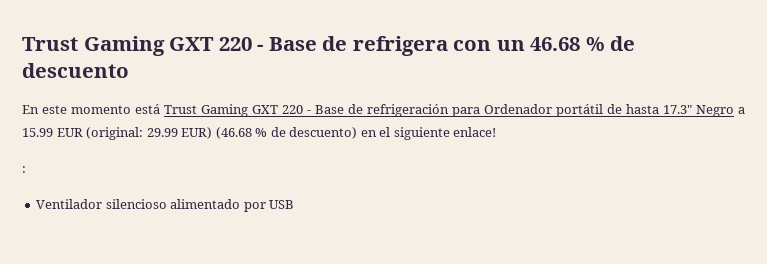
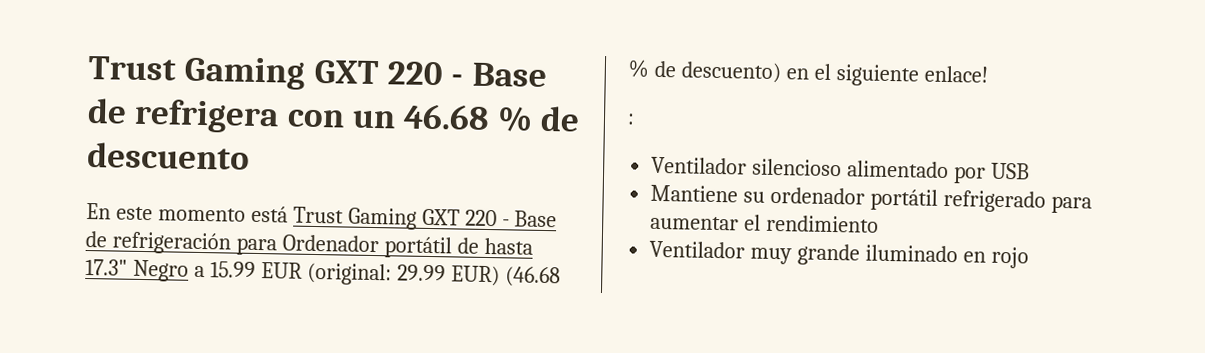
+ Mantiene su ordenador portátil refrigerado para aumentar el rendimiento
+ Ventilador muy grande iluminado en rojo

